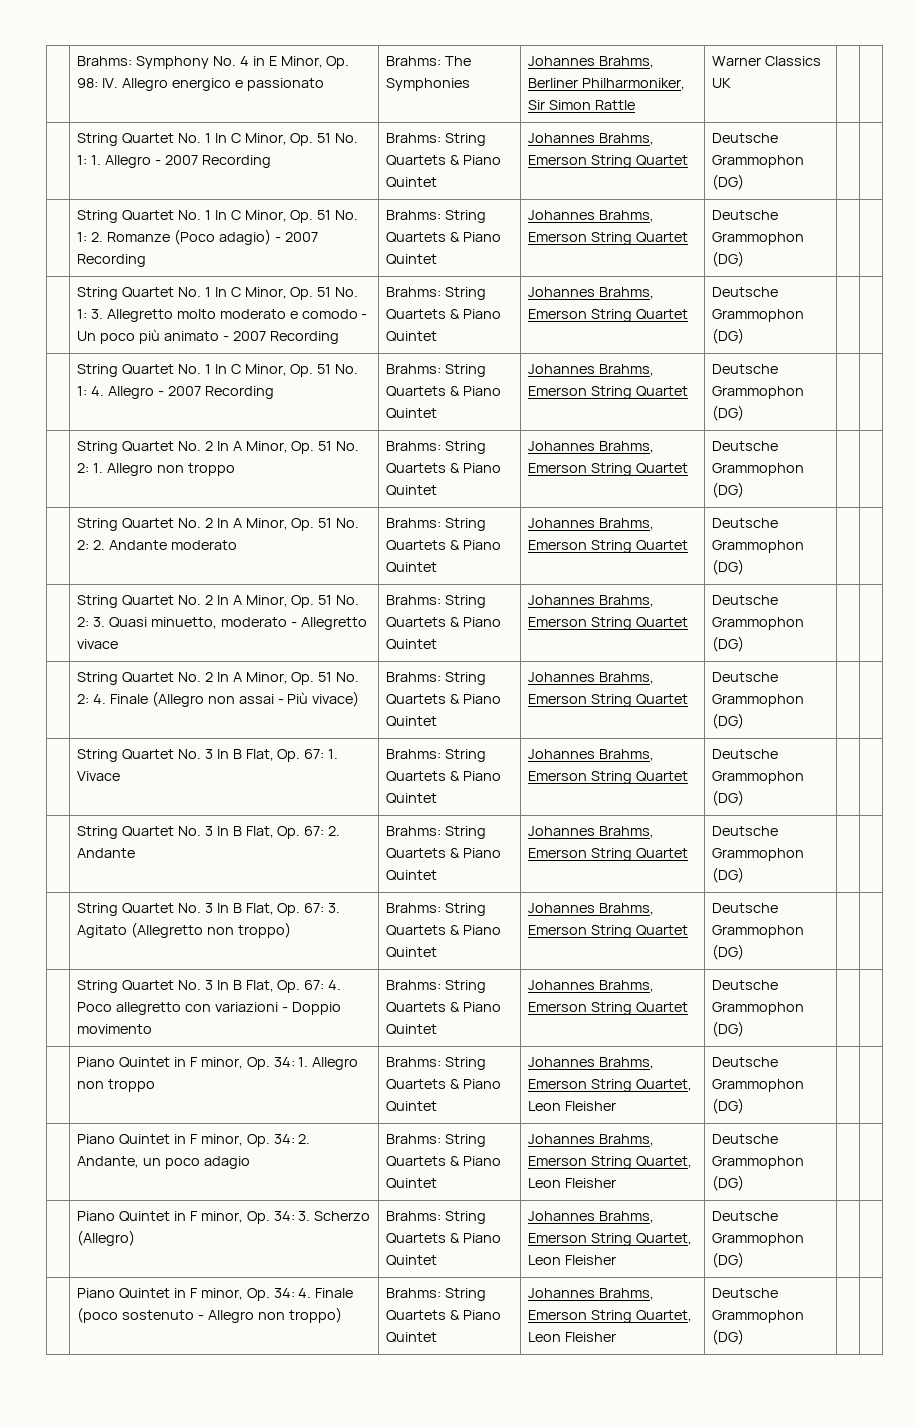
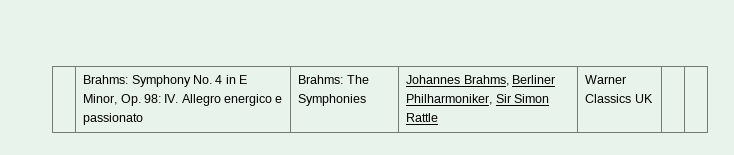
- | String Quartet No. 1 In C Minor, Op. 51 No. 1: 1. Allegro - 2007 Recording | Brahms: String Quartets & Piano Quintet | Johannes Brahms, Emerson String Quartet | Deutsche Grammophon (DG) | |
- | String Quartet No. 1 In C Minor, Op. 51 No. 1: 2. Romanze (Poco adagio) - 2007 Recording | Brahms: String Quartets & Piano Quintet | Johannes Brahms, Emerson String Quartet | Deutsche Grammophon (DG) | |
- | String Quartet No. 1 In C Minor, Op. 51 No. 1: 3. Allegretto molto moderato e comodo - Un poco più animato - 2007 Recording | Brahms: String Quartets & Piano Quintet | Johannes Brahms, Emerson String Quartet | Deutsche Grammophon (DG) | |
- | String Quartet No. 1 In C Minor, Op. 51 No. 1: 4. Allegro - 2007 Recording | Brahms: String Quartets & Piano Quintet | Johannes Brahms, Emerson String Quartet | Deutsche Grammophon (DG) | |
- | String Quartet No. 2 In A Minor, Op. 51 No. 2: 1. Allegro non troppo | Brahms: String Quartets & Piano Quintet | Johannes Brahms, Emerson String Quartet | Deutsche Grammophon (DG) | |
- | String Quartet No. 2 In A Minor, Op. 51 No. 2: 2. Andante moderato | Brahms: String Quartets & Piano Quintet | Johannes Brahms, Emerson String Quartet | Deutsche Grammophon (DG) | |
- | String Quartet No. 2 In A Minor, Op. 51 No. 2: 3. Quasi minuetto, moderato - Allegretto vivace | Brahms: String Quartets & Piano Quintet | Johannes Brahms, Emerson String Quartet | Deutsche Grammophon (DG) | |
- | String Quartet No. 2 In A Minor, Op. 51 No. 2: 4. Finale (Allegro non assai - Più vivace) | Brahms: String Quartets & Piano Quintet | Johannes Brahms, Emerson String Quartet | Deutsche Grammophon (DG) | |
- | String Quartet No. 3 In B Flat, Op. 67: 1. Vivace | Brahms: String Quartets & Piano Quintet | Johannes Brahms, Emerson String Quartet | Deutsche Grammophon (DG) | |
- | String Quartet No. 3 In B Flat, Op. 67: 2. Andante | Brahms: String Quartets & Piano Quintet | Johannes Brahms, Emerson String Quartet | Deutsche Grammophon (DG) | |
- | String Quartet No. 3 In B Flat, Op. 67: 3. Agitato (Allegretto non troppo) | Brahms: String Quartets & Piano Quintet | Johannes Brahms, Emerson String Quartet | Deutsche Grammophon (DG) | |
- | String Quartet No. 3 In B Flat, Op. 67: 4. Poco allegretto con variazioni - Doppio movimento | Brahms: String Quartets & Piano Quintet | Johannes Brahms, Emerson String Quartet | Deutsche Grammophon (DG) | |
- | Piano Quintet in F minor, Op. 34: 1. Allegro non troppo | Brahms: String Quartets & Piano Quintet | Johannes Brahms, Emerson String Quartet, Leon Fleisher | Deutsche Grammophon (DG) | |
- | Piano Quintet in F minor, Op. 34: 2. Andante, un poco adagio | Brahms: String Quartets & Piano Quintet | Johannes Brahms, Emerson String Quartet, Leon Fleisher | Deutsche Grammophon (DG) | |
- | Piano Quintet in F minor, Op. 34: 3. Scherzo (Allegro) | Brahms: String Quartets & Piano Quintet | Johannes Brahms, Emerson String Quartet, Leon Fleisher | Deutsche Grammophon (DG) | |
- | Piano Quintet in F minor, Op. 34: 4. Finale (poco sostenuto - Allegro non troppo) | Brahms: String Quartets & Piano Quintet | Johannes Brahms, Emerson String Quartet, Leon Fleisher | Deutsche Grammophon (DG) | |

